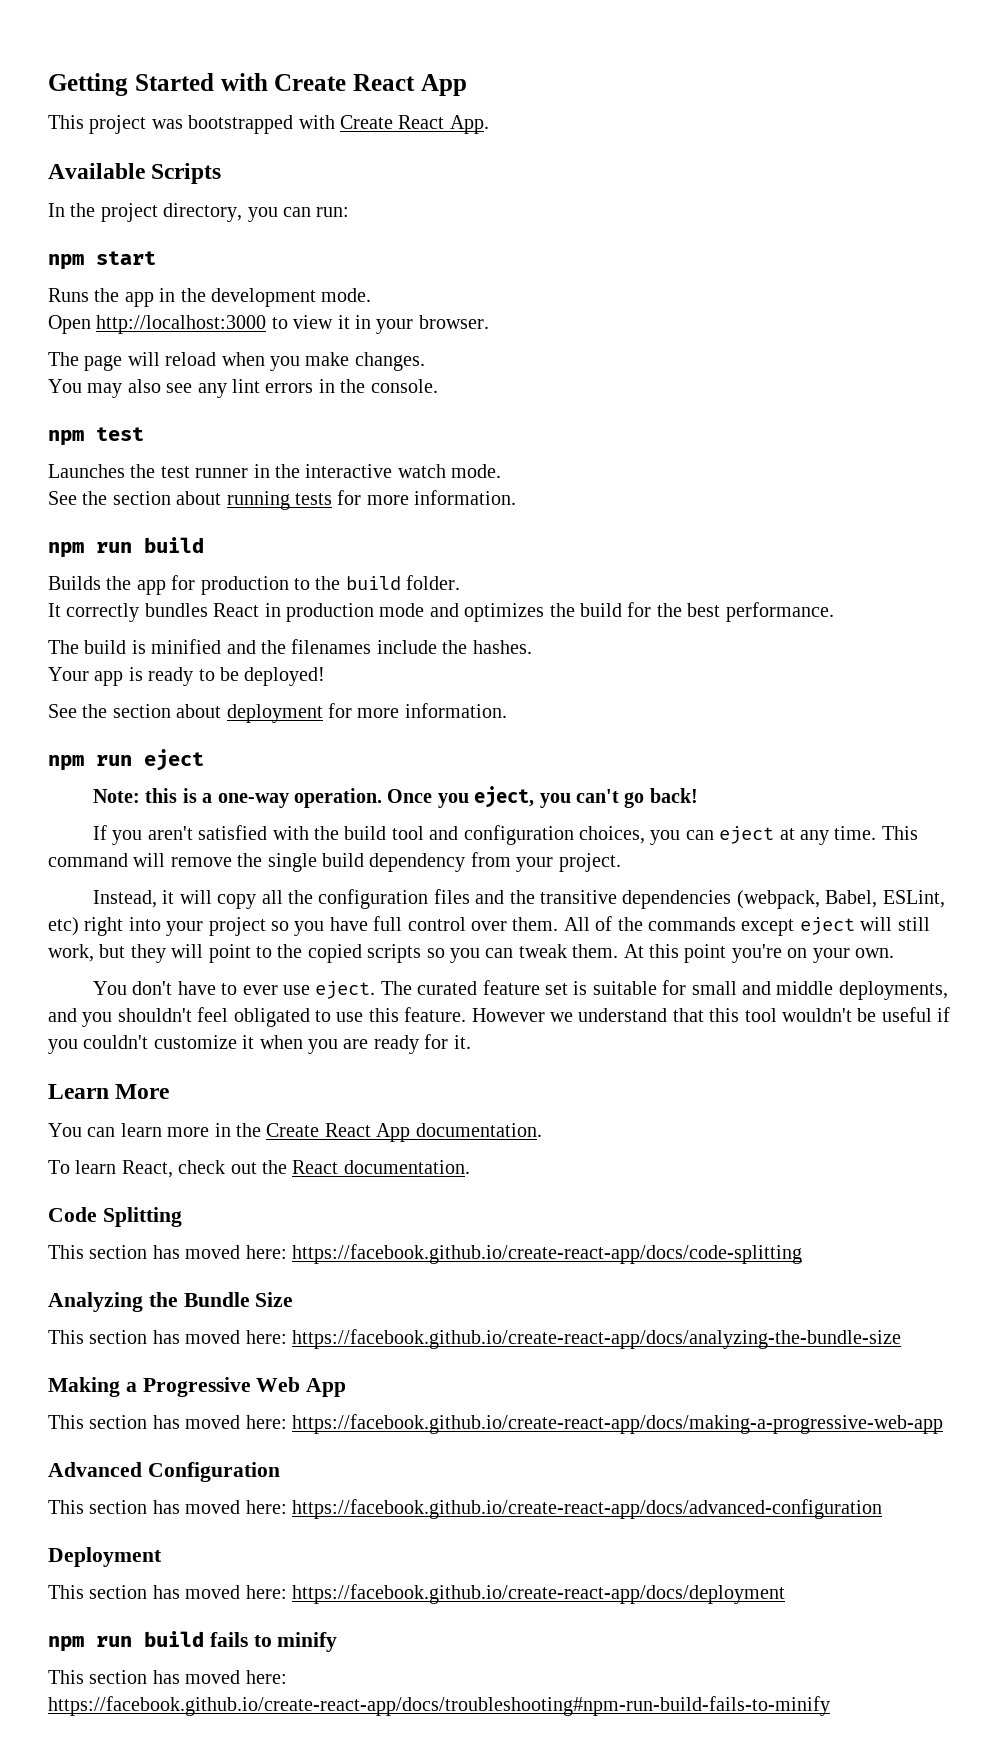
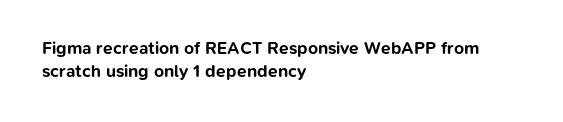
- Getting Started with Create React App
- This project was bootstrapped with Create React App.
- Available Scripts
- In the project directory, you can run:
- npm start
- Runs the app in the development mode.
- Open http://localhost:3000 to view it in your browser.
- The page will reload when you make changes.
- You may also see any lint errors in the console.
- npm test
- Launches the test runner in the interactive watch mode.
- See the section about running tests for more information.
- npm run build
- Builds the app for production to the build folder.
- It correctly bundles React in production mode and optimizes the build for the best performance.
- The build is minified and the filenames include the hashes.
- Your app is ready to be deployed!
- See the section about deployment for more information.
- npm run eject
- Note: this is a one-way operation. Once you eject, you can't go back!
- If you aren't satisfied with the build tool and configuration choices, you can eject at any time. This command will remove the single build dependency from your project.
- Instead, it will copy all the configuration files and the transitive dependencies (webpack, Babel, ESLint, etc) right into your project so you have full control over them. All of the commands except eject will still work, but they will point to the copied scripts so you can tweak them. At this point you're on your own.
- You don't have to ever use eject. The curated feature set is suitable for small and middle deployments, and you shouldn't feel obligated to use this feature. However we understand that this tool wouldn't be useful if you couldn't customize it when you are ready for it.
- Learn More
- You can learn more in the Create React App documentation.
- To learn React, check out the React documentation.
- Code Splitting
- This section has moved here: https://facebook.github.io/create-react-app/docs/code-splitting
- Analyzing the Bundle Size
- This section has moved here: https://facebook.github.io/create-react-app/docs/analyzing-the-bundle-size
- Making a Progressive Web App
- This section has moved here: https://facebook.github.io/create-react-app/docs/making-a-progressive-web-app
- Advanced Configuration
- This section has moved here: https://facebook.github.io/create-react-app/docs/advanced-configuration
- Deployment
- This section has moved here: https://facebook.github.io/create-react-app/docs/deployment
- npm run build fails to minify
- This section has moved here: https://facebook.github.io/create-react-app/docs/troubleshooting#npm-run-build-fails-to-minify
+ Figma recreation of REACT Responsive WebAPP from scratch using only 1 dependency

